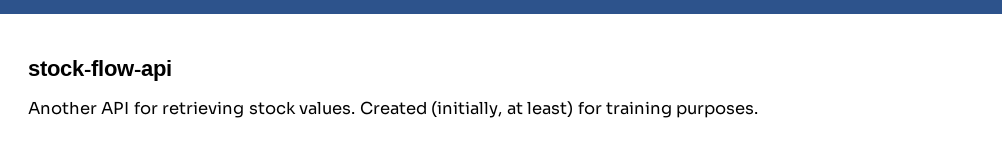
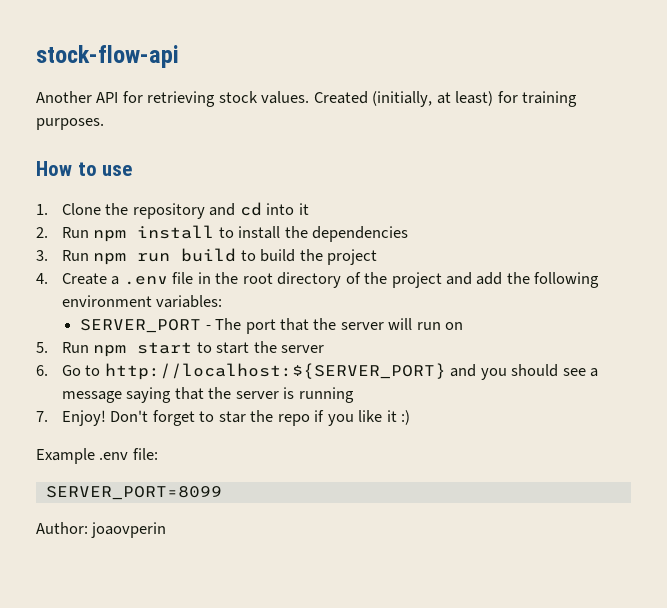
+ How to use
+ 1. Clone the repository and cd into it
+ 2. Run npm install to install the dependencies
+ 3. Run npm run build to build the project
+ 4. Create a .env file in the root directory of the project and add the following environment variables:
+ SERVER_PORT - The port that the server will run on
+ 5. Run npm start to start the server
+ 6. Go to http://localhost:${SERVER_PORT} and you should see a message saying that the server is running
+ 7. Enjoy! Don't forget to star the repo if you like it :)
+ Example .env file:
+ SERVER_PORT=8099
+ Author: joaovperin

